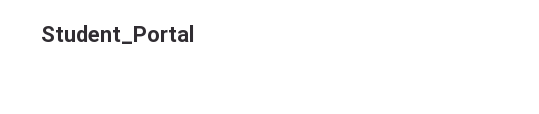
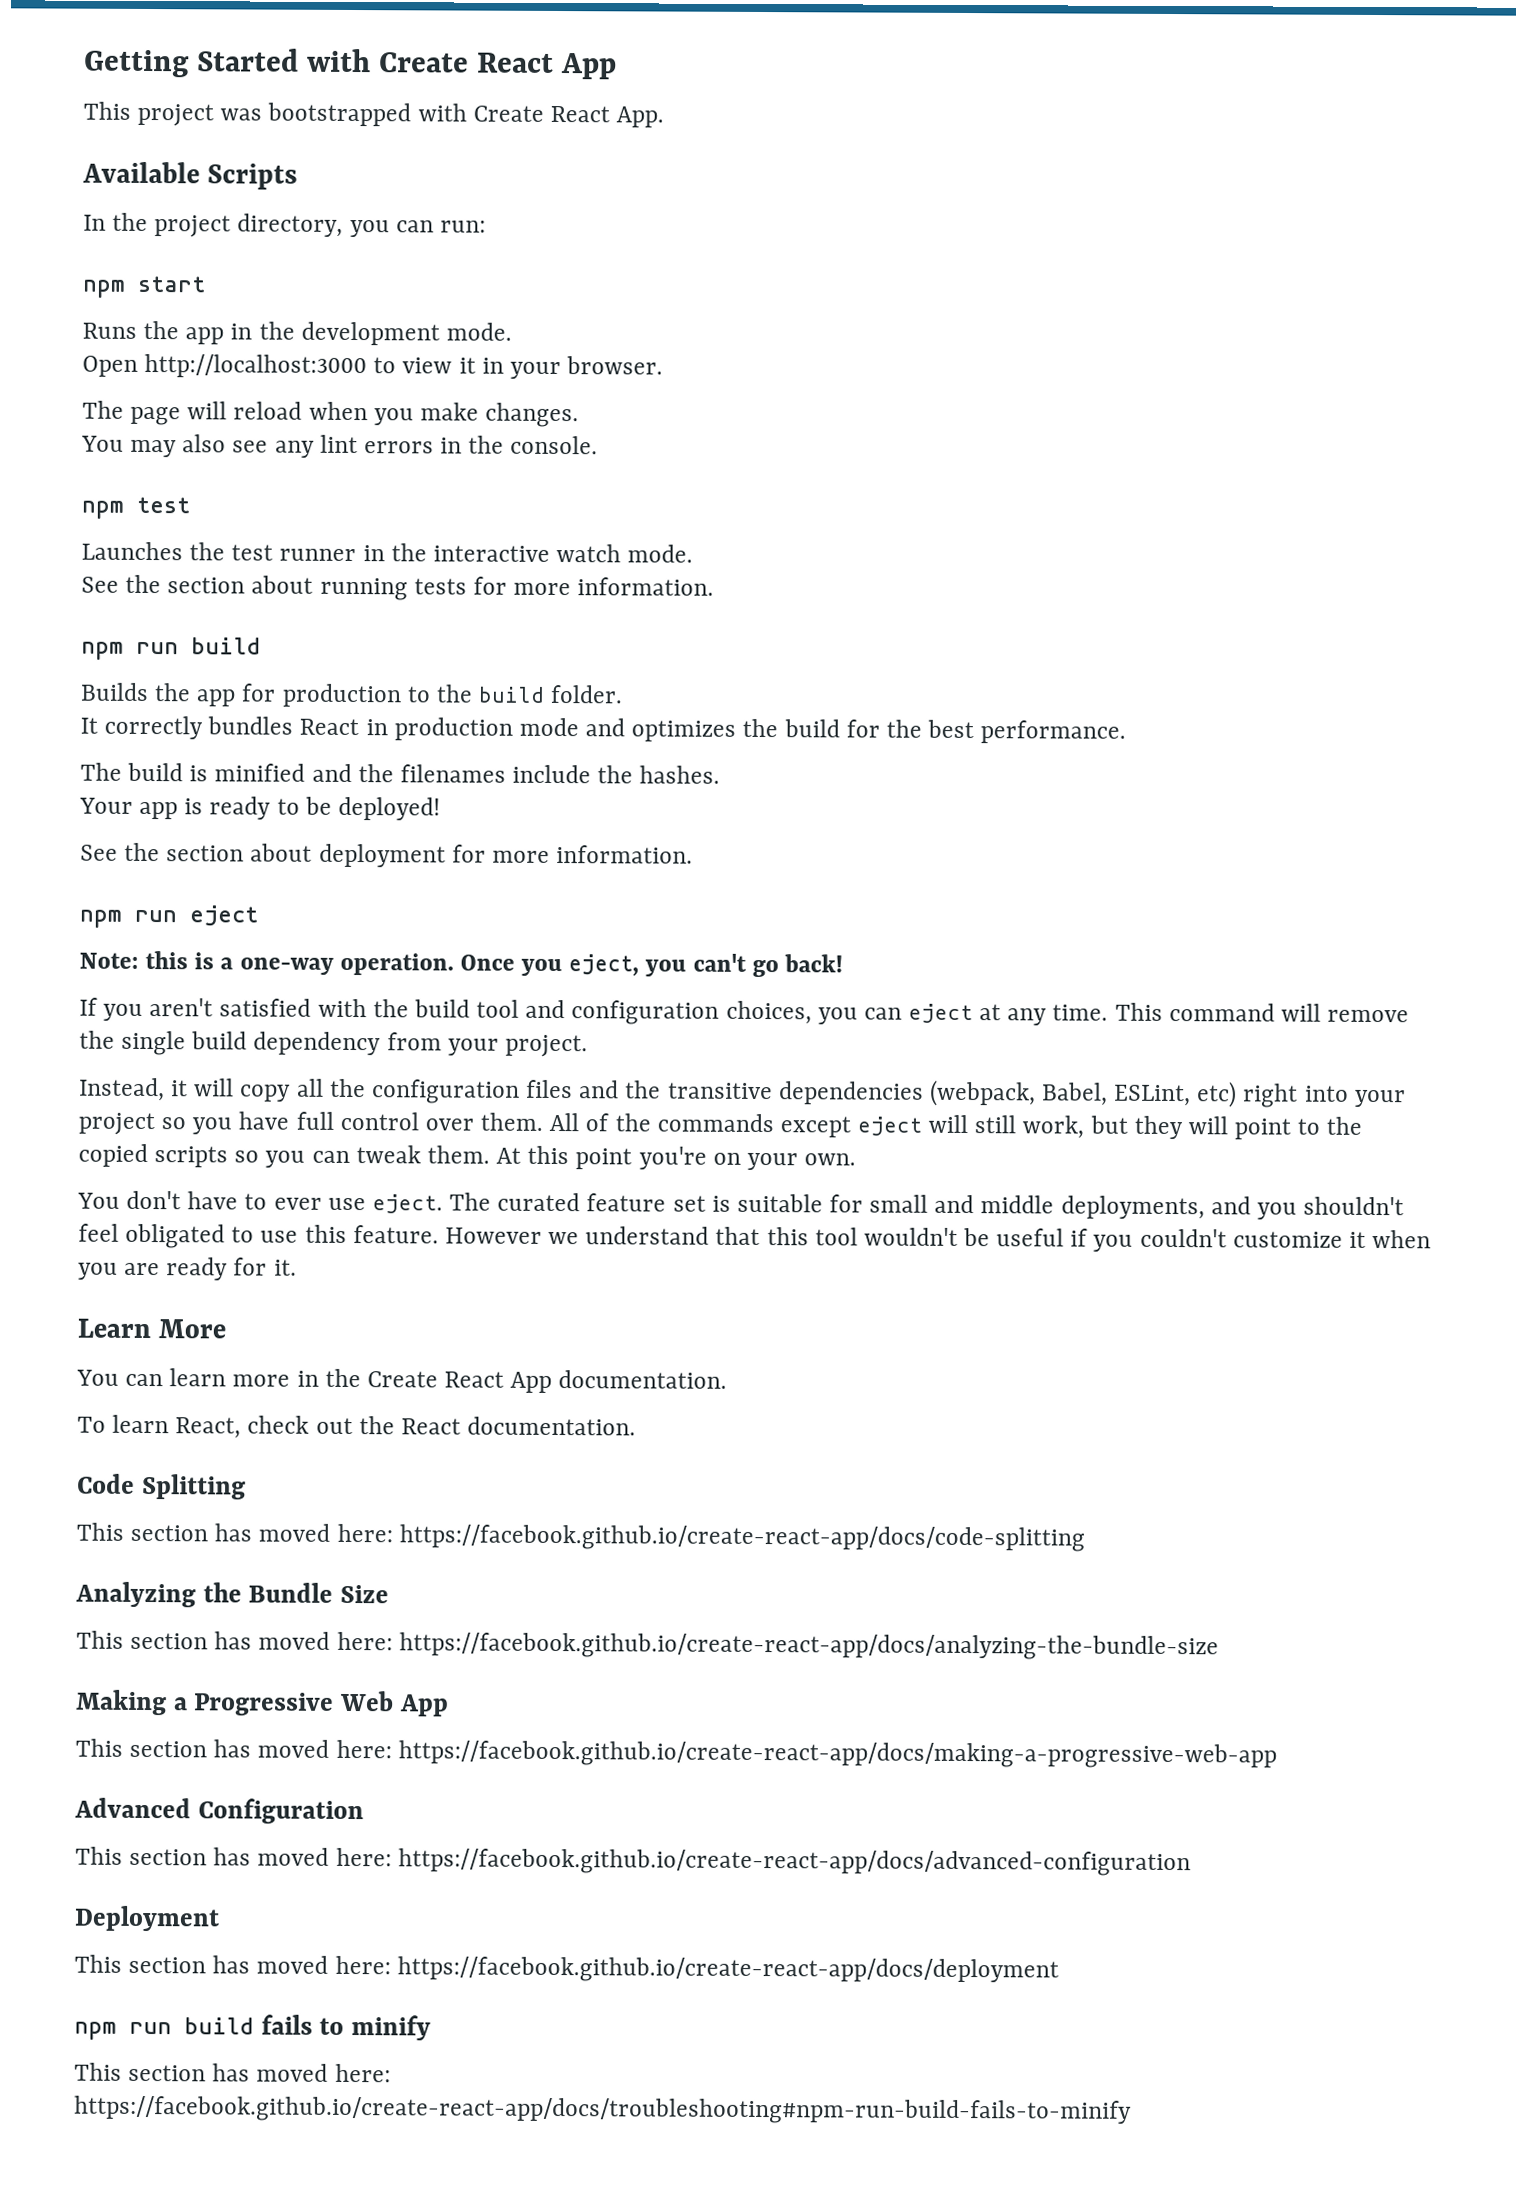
- Student_Portal
+ Getting Started with Create React App
+ This project was bootstrapped with Create React App.
+ Available Scripts
+ In the project directory, you can run:
+ npm start
+ Runs the app in the development mode.
+ Open http://localhost:3000 to view it in your browser.
+ The page will reload when you make changes.
+ You may also see any lint errors in the console.
+ npm test
+ Launches the test runner in the interactive watch mode.
+ See the section about running tests for more information.
+ npm run build
+ Builds the app for production to the build folder.
+ It correctly bundles React in production mode and optimizes the build for the best performance.
+ The build is minified and the filenames include the hashes.
+ Your app is ready to be deployed!
+ See the section about deployment for more information.
+ npm run eject
+ Note: this is a one-way operation. Once you eject, you can't go back!
+ If you aren't satisfied with the build tool and configuration choices, you can eject at any time. This command will remove the single build dependency from your project.
+ Instead, it will copy all the configuration files and the transitive dependencies (webpack, Babel, ESLint, etc) right into your project so you have full control over them. All of the commands except eject will still work, but they will point to the copied scripts so you can tweak them. At this point you're on your own.
+ You don't have to ever use eject. The curated feature set is suitable for small and middle deployments, and you shouldn't feel obligated to use this feature. However we understand that this tool wouldn't be useful if you couldn't customize it when you are ready for it.
+ Learn More
+ You can learn more in the Create React App documentation.
+ To learn React, check out the React documentation.
+ Code Splitting
+ This section has moved here: https://facebook.github.io/create-react-app/docs/code-splitting
+ Analyzing the Bundle Size
+ This section has moved here: https://facebook.github.io/create-react-app/docs/analyzing-the-bundle-size
+ Making a Progressive Web App
+ This section has moved here: https://facebook.github.io/create-react-app/docs/making-a-progressive-web-app
+ Advanced Configuration
+ This section has moved here: https://facebook.github.io/create-react-app/docs/advanced-configuration
+ Deployment
+ This section has moved here: https://facebook.github.io/create-react-app/docs/deployment
+ npm run build fails to minify
+ This section has moved here: https://facebook.github.io/create-react-app/docs/troubleshooting#npm-run-build-fails-to-minify

